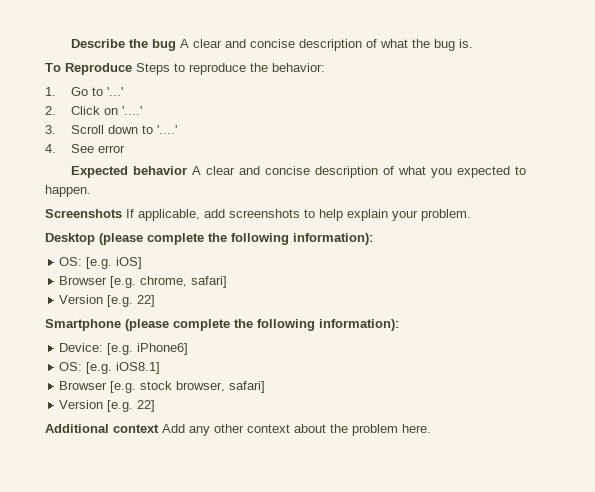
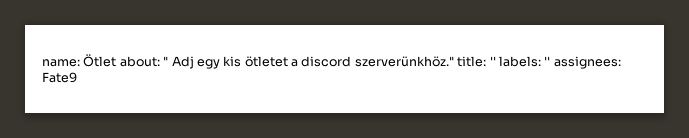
- Describe the bug A clear and concise description of what the bug is.
- To Reproduce Steps to reproduce the behavior:
- 1. Go to '...'
- 2. Click on '....'
- 3. Scroll down to '....'
- 4. See error
- Expected behavior A clear and concise description of what you expected to happen.
- Screenshots If applicable, add screenshots to help explain your problem.
- Desktop (please complete the following information):
- OS: [e.g. iOS]
- Browser [e.g. chrome, safari]
- Version [e.g. 22]
- Smartphone (please complete the following information):
- Device: [e.g. iPhone6]
- OS: [e.g. iOS8.1]
- Browser [e.g. stock browser, safari]
- Version [e.g. 22]
- Additional context Add any other context about the problem here.
+ name: Ötlet about: " Adj egy kis ötletet a discord szerverünkhöz." title: '' labels: '' assignees: Fate9

